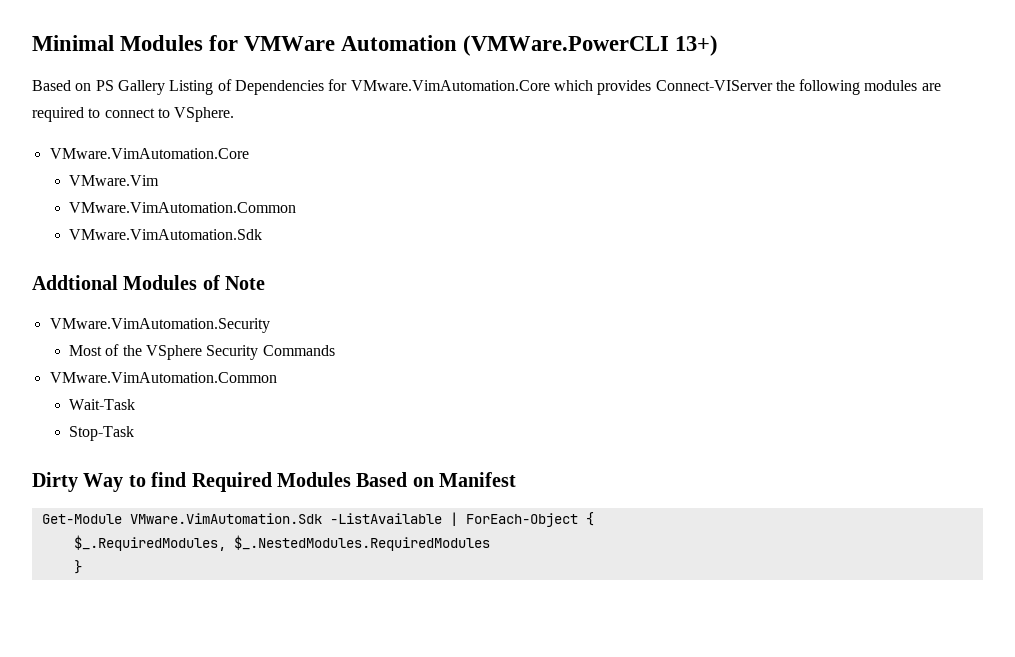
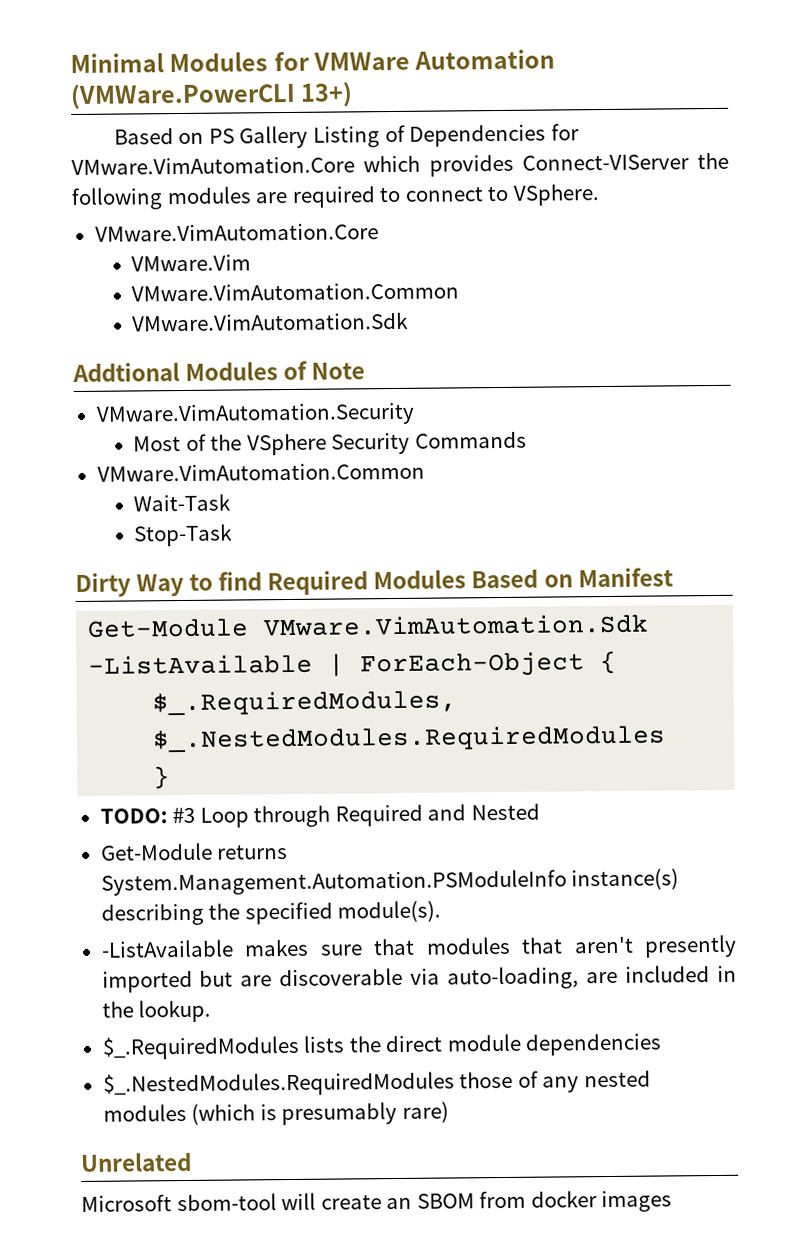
+ TODO: #3 Loop through Required and Nested
+ Get-Module returns System.Management.Automation.PSModuleInfo instance(s) describing the specified module(s).
+ -ListAvailable makes sure that modules that aren't presently imported but are discoverable via auto-loading, are included in the lookup.
+ $_.RequiredModules lists the direct module dependencies
+ $_.NestedModules.RequiredModules those of any nested modules (which is presumably rare)
+ Unrelated
+ Microsoft sbom-tool will create an SBOM from docker images

